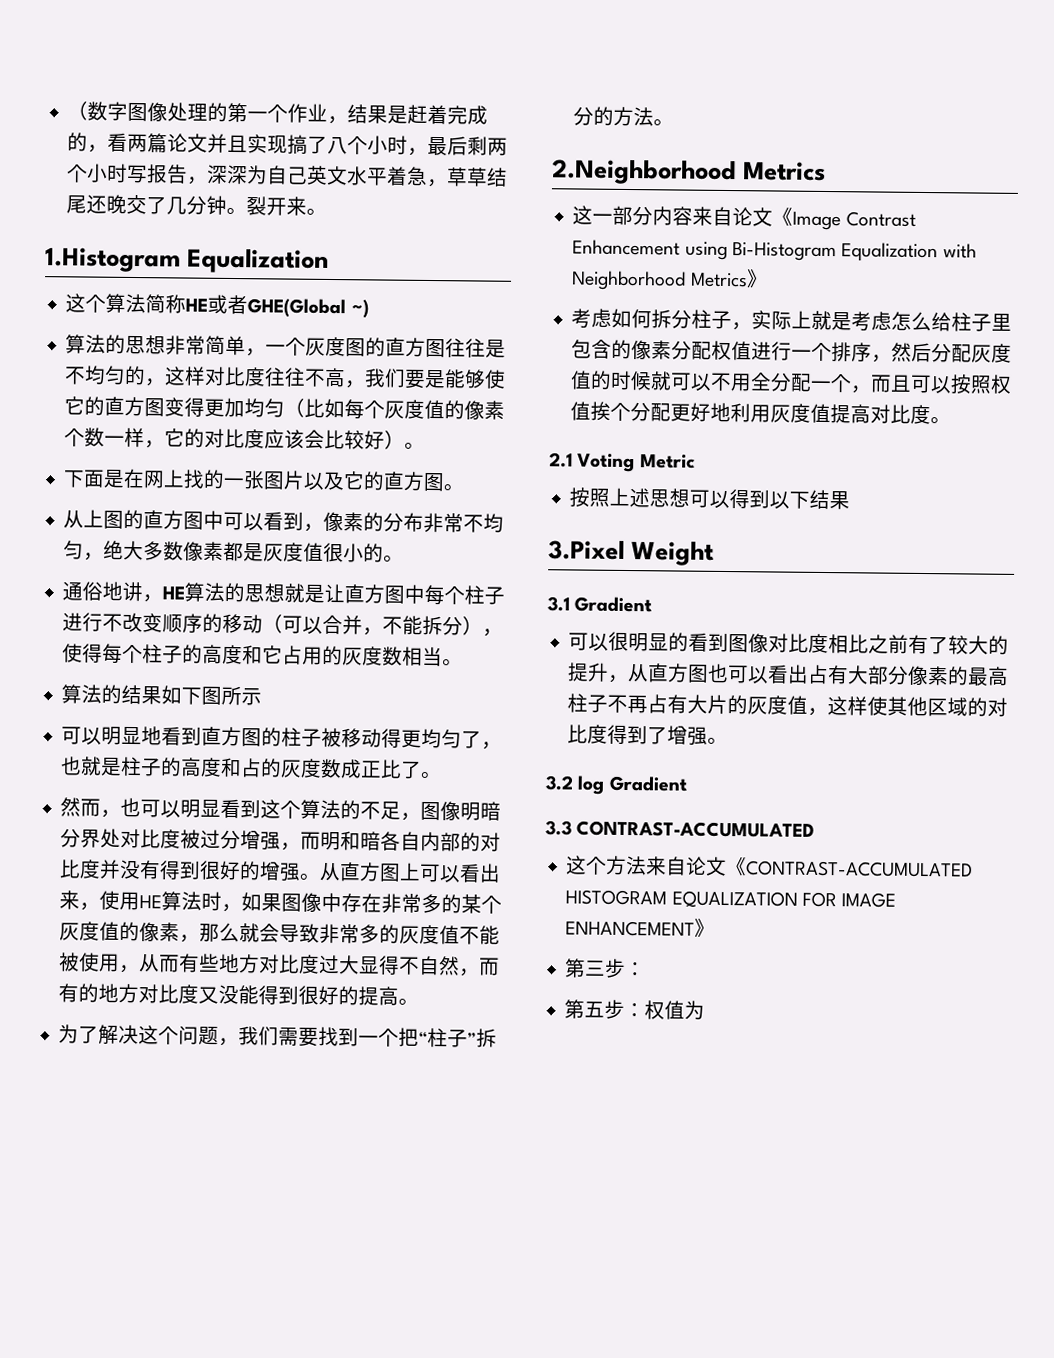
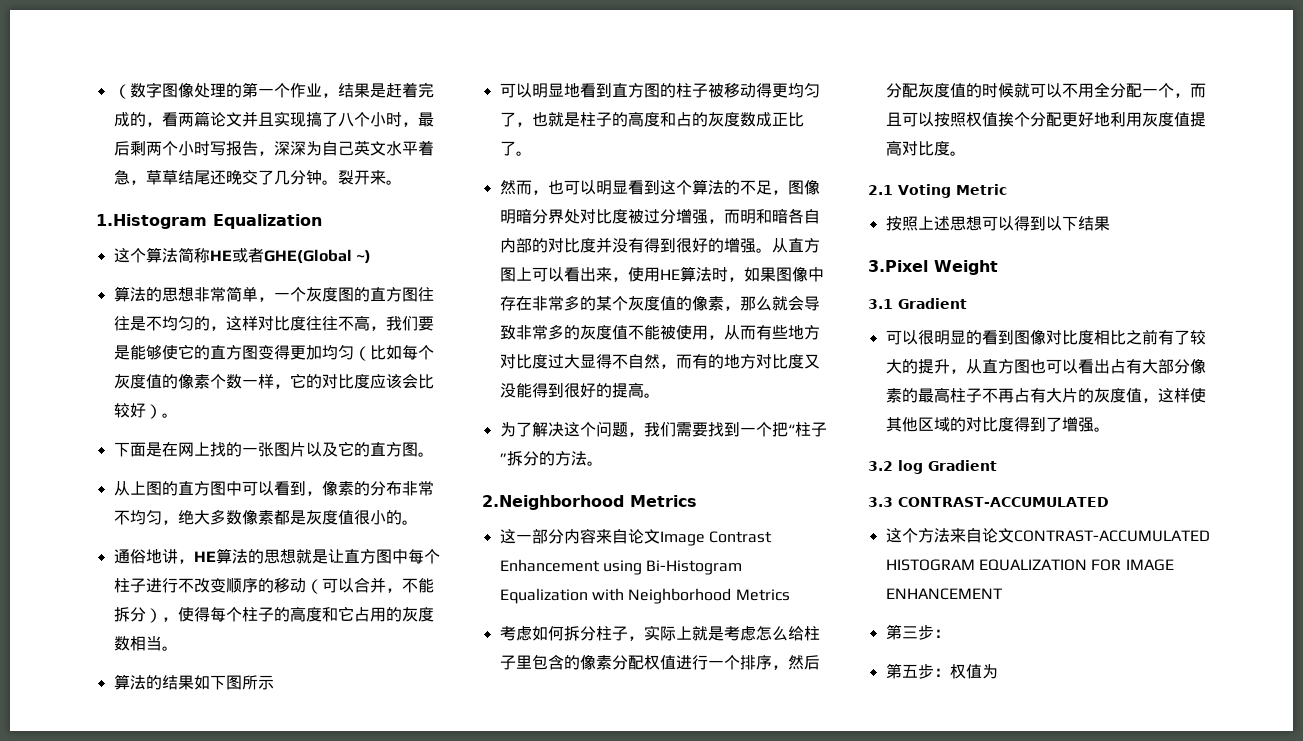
- 这一部分内容来自论文《Image Contrast Enhancement using Bi-Histogram Equalization with Neighborhood Metrics》
+ 这一部分内容来自论文Image Contrast Enhancement using Bi-Histogram Equalization with Neighborhood Metrics
- 这个方法来自论文《CONTRAST-ACCUMULATED HISTOGRAM EQUALIZATION FOR IMAGE ENHANCEMENT》
+ 这个方法来自论文CONTRAST-ACCUMULATED HISTOGRAM EQUALIZATION FOR IMAGE ENHANCEMENT

